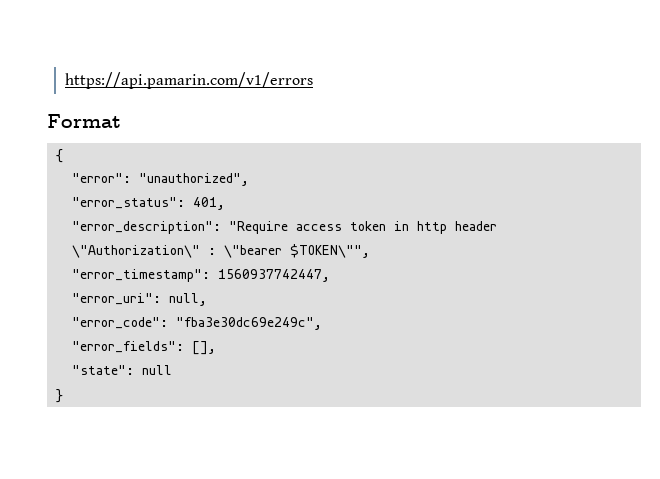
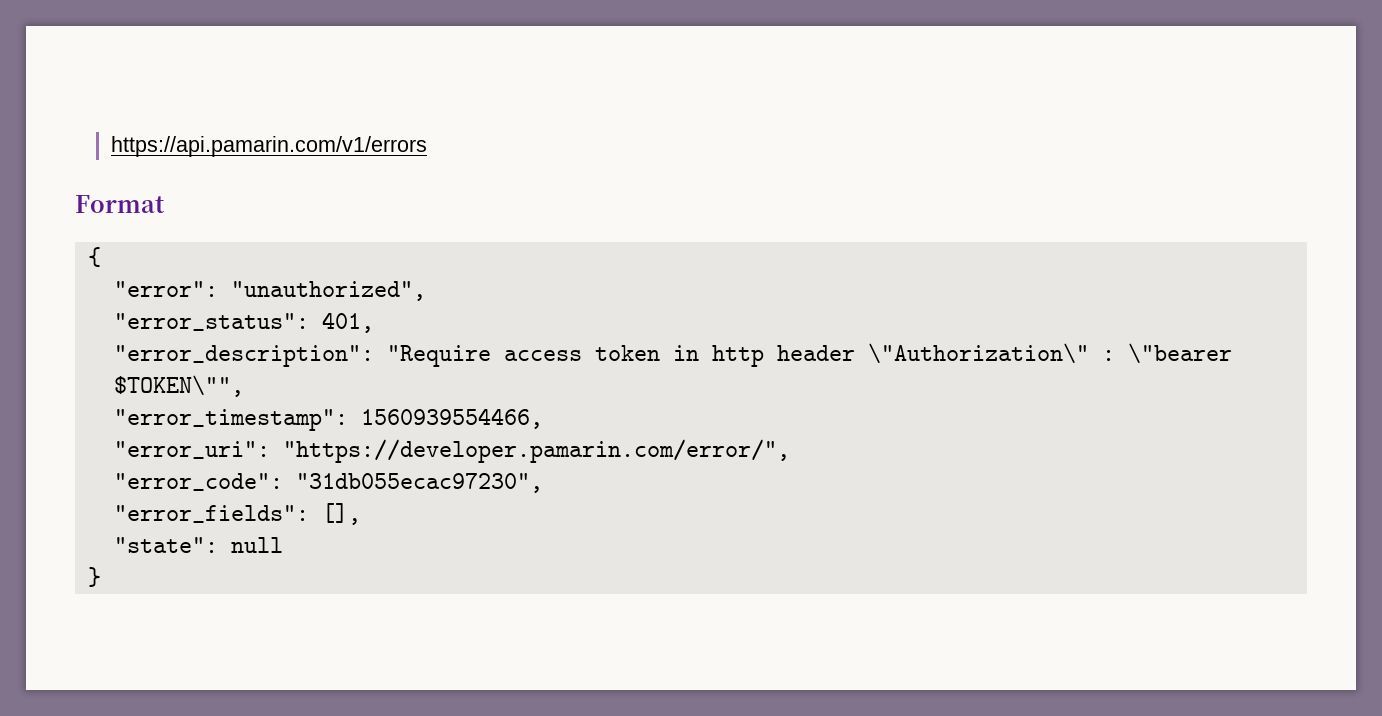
- "error_timestamp": 1560937742447,
+ "error_timestamp": 1560939554466,
- "error_uri": null,
+ "error_uri": "https://developer.pamarin.com/error/",
- "error_code": "fba3e30dc69e249c",
+ "error_code": "31db055ecac97230",

